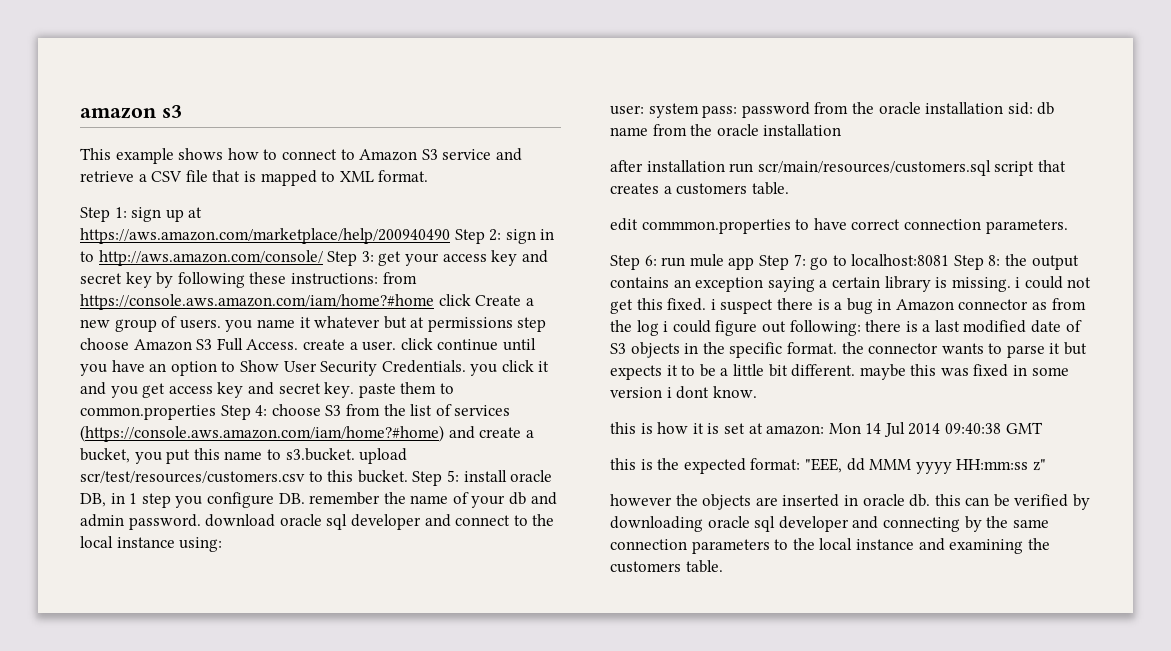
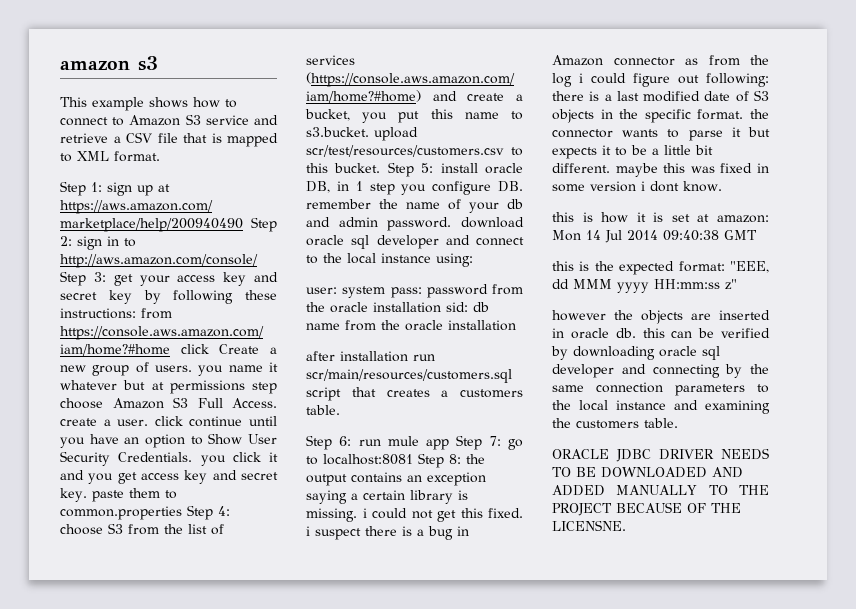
- edit commmon.properties to have correct connection parameters.
+ ORACLE JDBC DRIVER NEEDS TO BE DOWNLOADED AND ADDED MANUALLY TO THE PROJECT BECAUSE OF THE LICENSNE.

